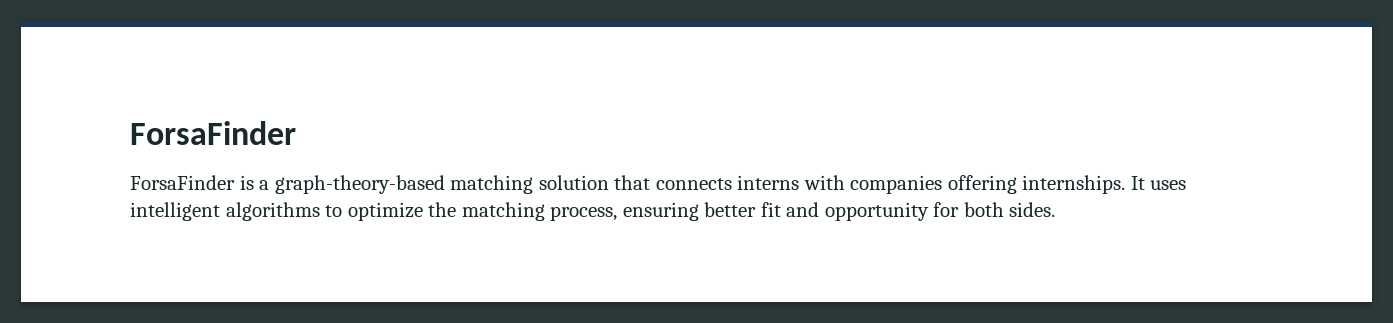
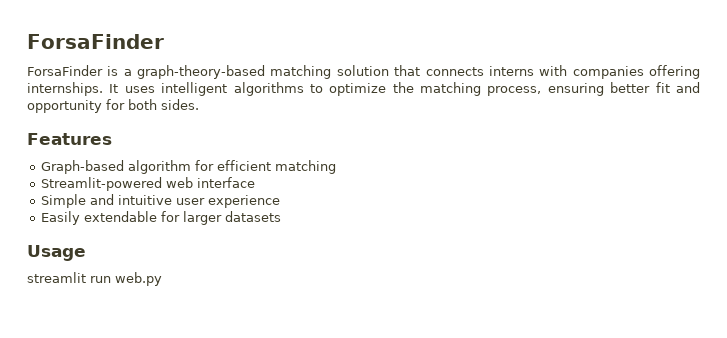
+ Features
+ Graph-based algorithm for efficient matching
+ Streamlit-powered web interface
+ Simple and intuitive user experience
+ Easily extendable for larger datasets
+ Usage
+ streamlit run web.py

